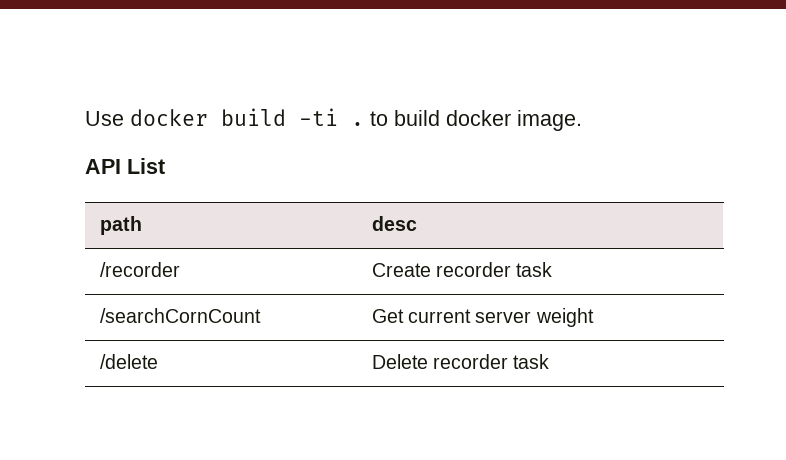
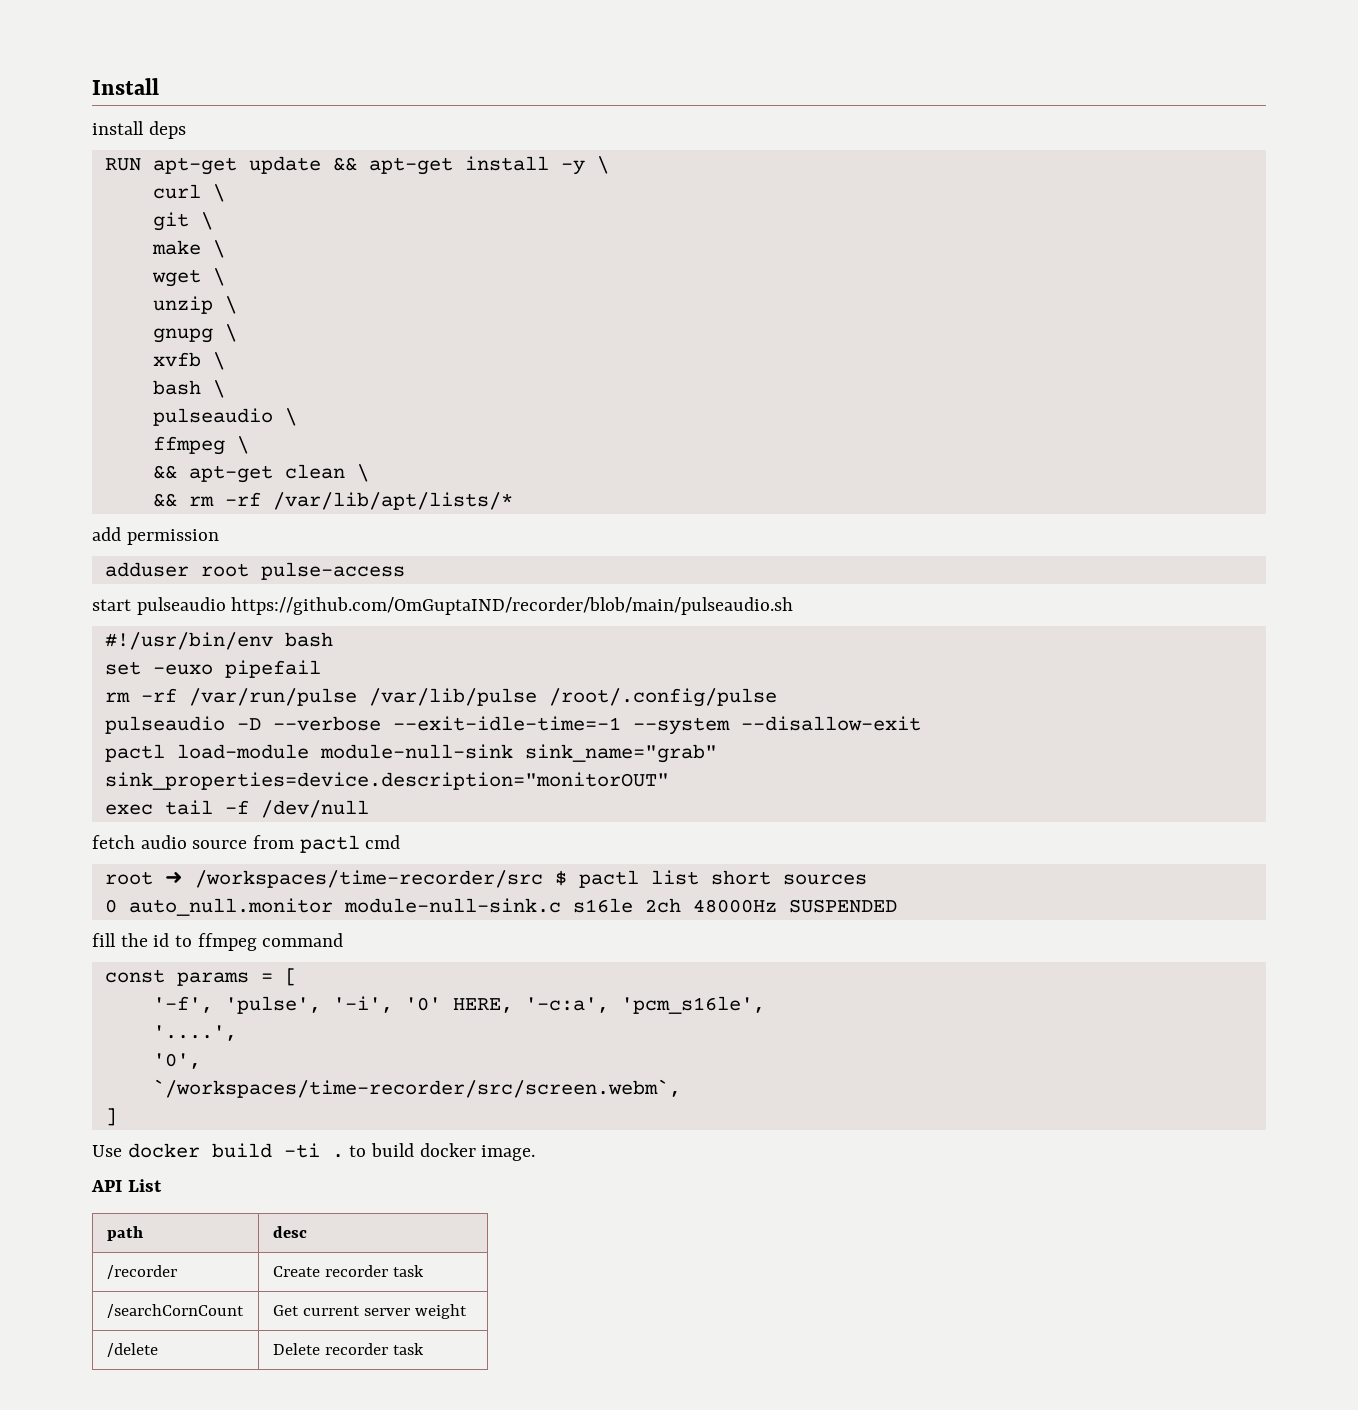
+ Install
+ install deps
+ RUN apt-get update && apt-get install -y \
+ curl \
+ git \
+ make \
+ wget \
+ unzip \
+ gnupg \
+ xvfb \
+ bash \
+ pulseaudio \
+ ffmpeg \
+ && apt-get clean \
+ && rm -rf /var/lib/apt/lists/*
+ add permission
+ adduser root pulse-access
+ start pulseaudio https://github.com/OmGuptaIND/recorder/blob/main/pulseaudio.sh
+ #!/usr/bin/env bash
+ set -euxo pipefail
+ rm -rf /var/run/pulse /var/lib/pulse /root/.config/pulse
+ pulseaudio -D --verbose --exit-idle-time=-1 --system --disallow-exit
+ pactl load-module module-null-sink sink_name="grab" sink_properties=device.description="monitorOUT"
+ exec tail -f /dev/null
+ fetch audio source from pactl cmd
+ root ➜ /workspaces/time-recorder/src $ pactl list short sources
+ 0 auto_null.monitor module-null-sink.c s16le 2ch 48000Hz SUSPENDED
+ fill the id to ffmpeg command
+ const params = [
+ '-f', 'pulse', '-i', '0' HERE, '-c:a', 'pcm_s16le',
+ '....',
+ '0',
+ `/workspaces/time-recorder/src/screen.webm`,
+ ]

